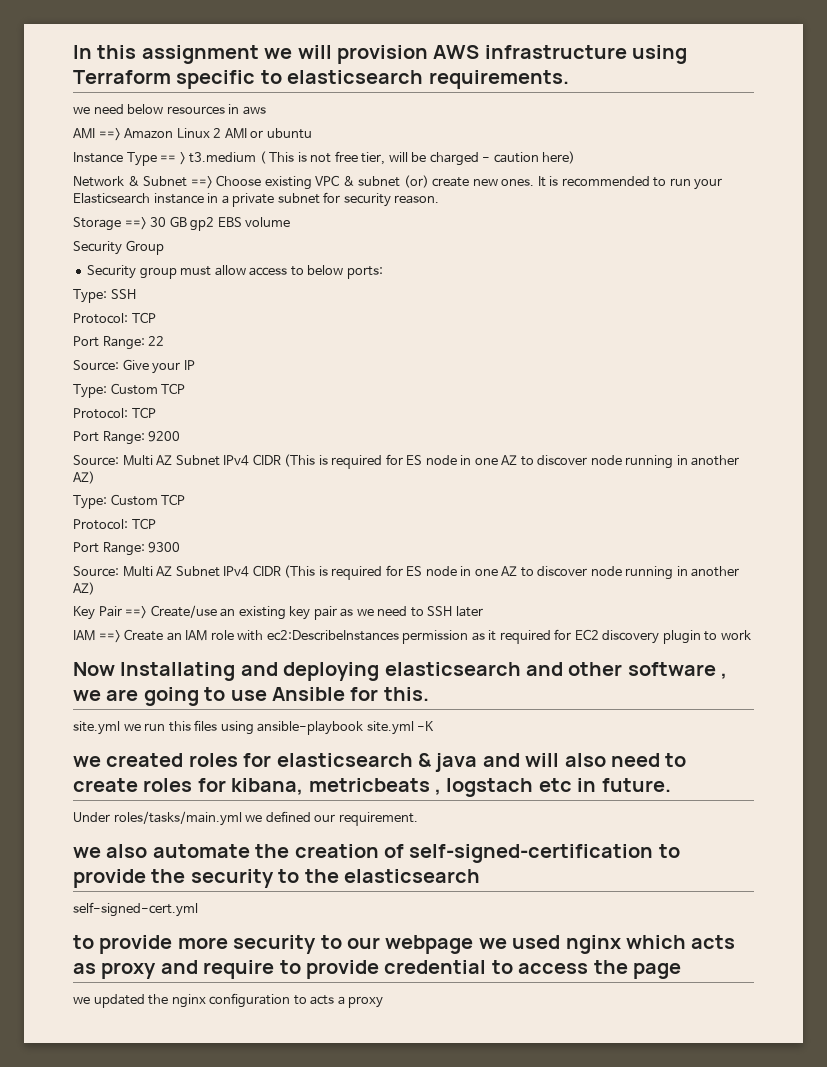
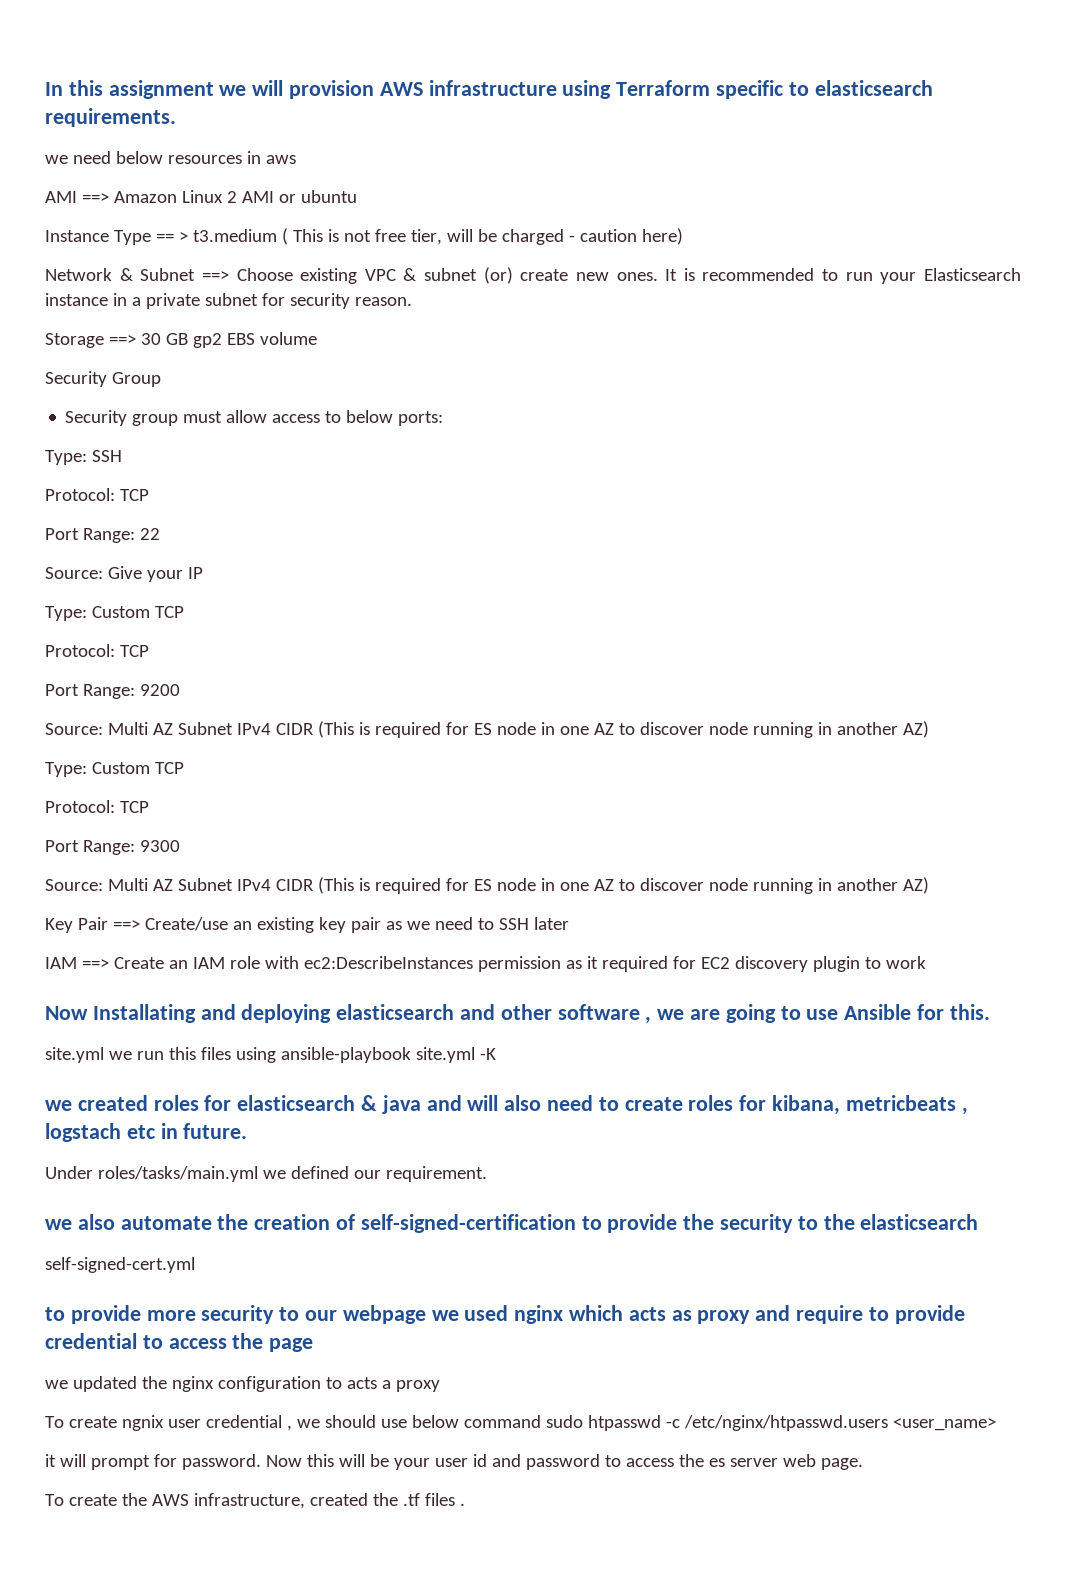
+ To create ngnix user credential , we should use below command sudo htpasswd -c /etc/nginx/htpasswd.users <user_name>
+ it will prompt for password. Now this will be your user id and password to access the es server web page.
+ To create the AWS infrastructure, created the .tf files .

